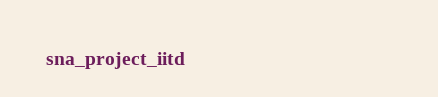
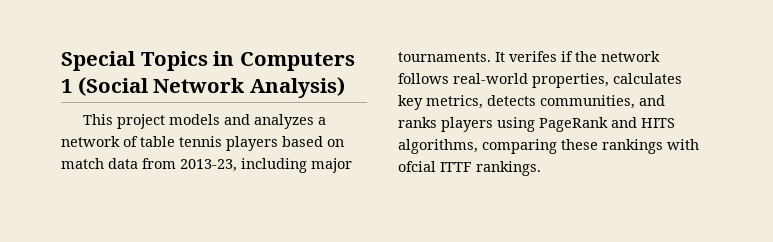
- sna_project_iitd
+ Special Topics in Computers 1 (Social Network Analysis)
+ This project models and analyzes a network of table tennis players based on match data from 2013-23, including major tournaments. It verifes if the network follows real-world properties, calculates key metrics, detects communities, and ranks players using PageRank and HITS algorithms, comparing these rankings with ofcial ITTF rankings.

